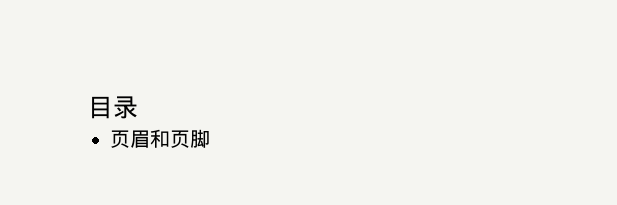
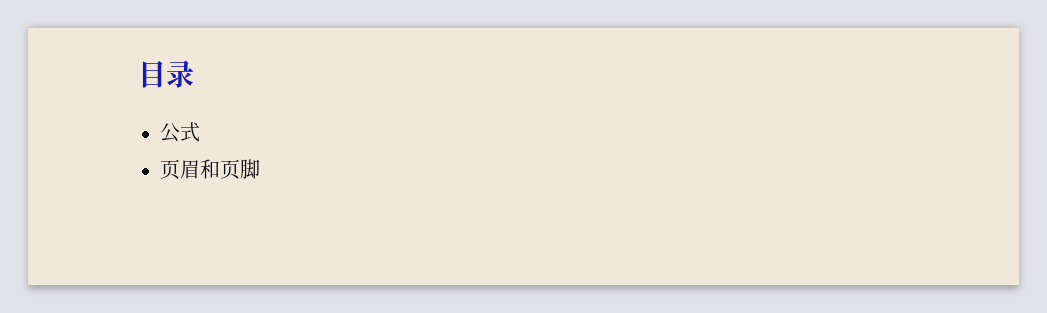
+ 公式

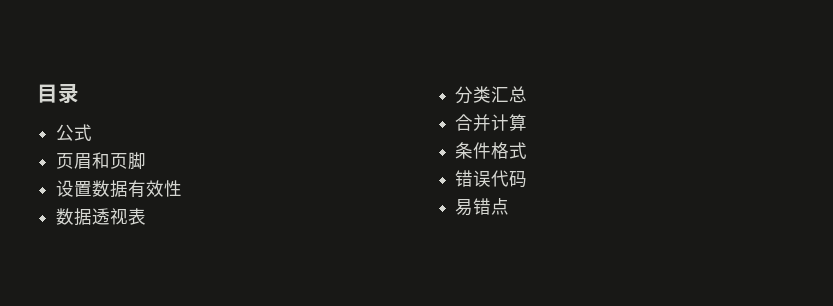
+ 设置数据有效性
+ 数据透视表
+ 分类汇总
+ 合并计算
+ 条件格式
+ 错误代码
+ 易错点

